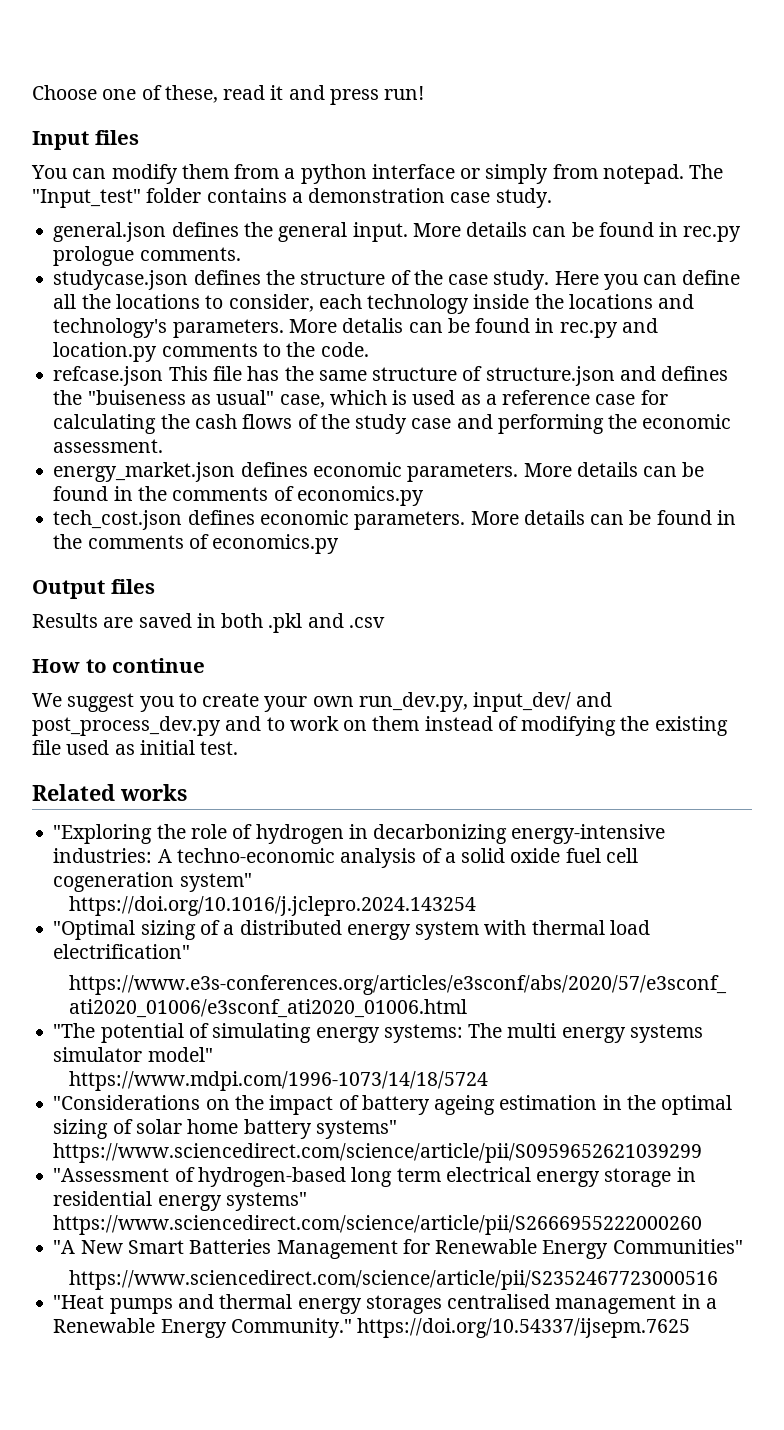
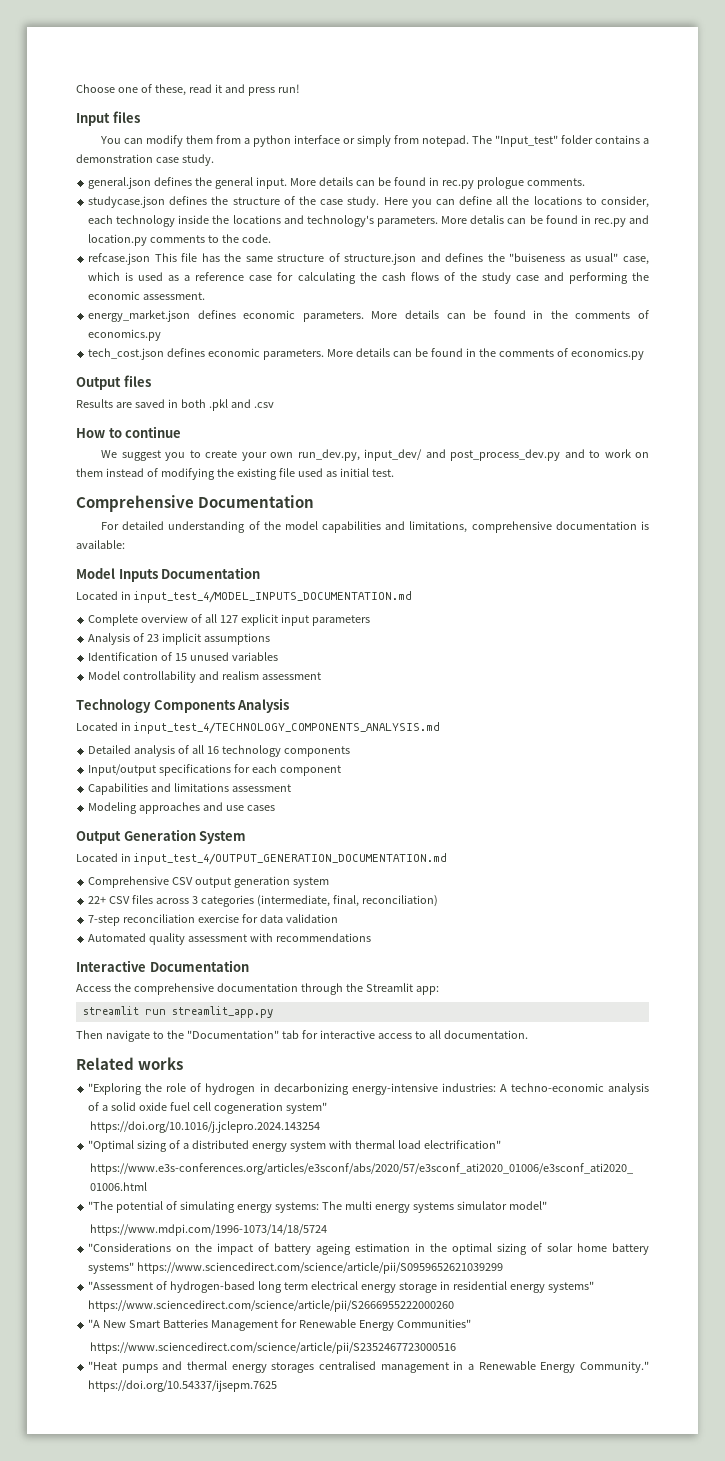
+ Comprehensive Documentation
+ For detailed understanding of the model capabilities and limitations, comprehensive documentation is available:
+ Model Inputs Documentation
+ Located in input_test_4/MODEL_INPUTS_DOCUMENTATION.md
+ Complete overview of all 127 explicit input parameters
+ Analysis of 23 implicit assumptions
+ Identification of 15 unused variables
+ Model controllability and realism assessment
+ Technology Components Analysis
+ Located in input_test_4/TECHNOLOGY_COMPONENTS_ANALYSIS.md
+ Detailed analysis of all 16 technology components
+ Input/output specifications for each component
+ Capabilities and limitations assessment
+ Modeling approaches and use cases
+ Output Generation System
+ Located in input_test_4/OUTPUT_GENERATION_DOCUMENTATION.md
+ Comprehensive CSV output generation system
+ 22+ CSV files across 3 categories (intermediate, final, reconciliation)
+ 7-step reconciliation exercise for data validation
+ Automated quality assessment with recommendations
+ Interactive Documentation
+ Access the comprehensive documentation through the Streamlit app:
+ streamlit run streamlit_app.py
+ Then navigate to the "Documentation" tab for interactive access to all documentation.

